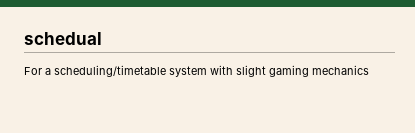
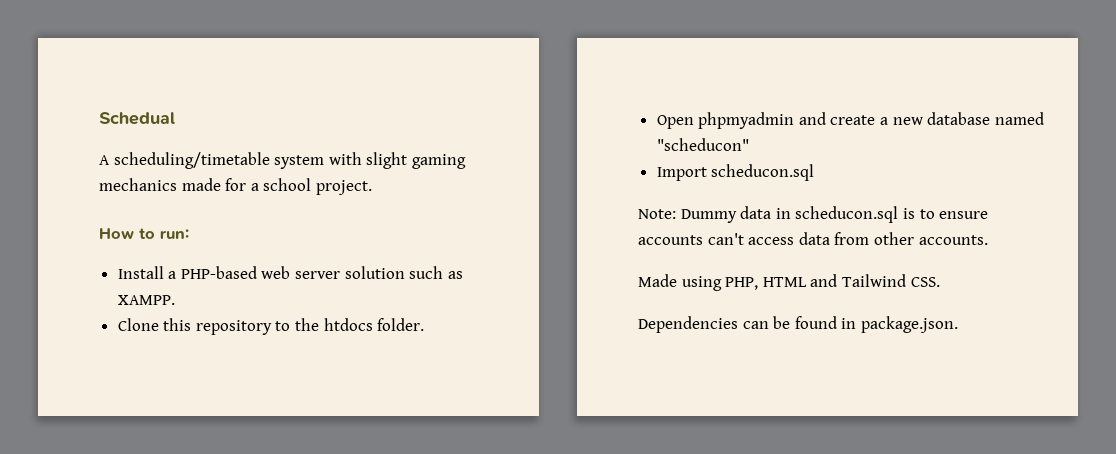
- schedual
- For a scheduling/timetable system with slight gaming mechanics
+ Schedual
+ A scheduling/timetable system with slight gaming mechanics made for a school project.
+ How to run:
+ Install a PHP-based web server solution such as XAMPP.
+ Clone this repository to the htdocs folder.
+ Open phpmyadmin and create a new database named "scheducon"
+ Import scheducon.sql
+ Note: Dummy data in scheducon.sql is to ensure accounts can't access data from other accounts.
+ Made using PHP, HTML and Tailwind CSS.
+ Dependencies can be found in package.json.

